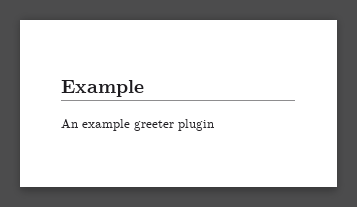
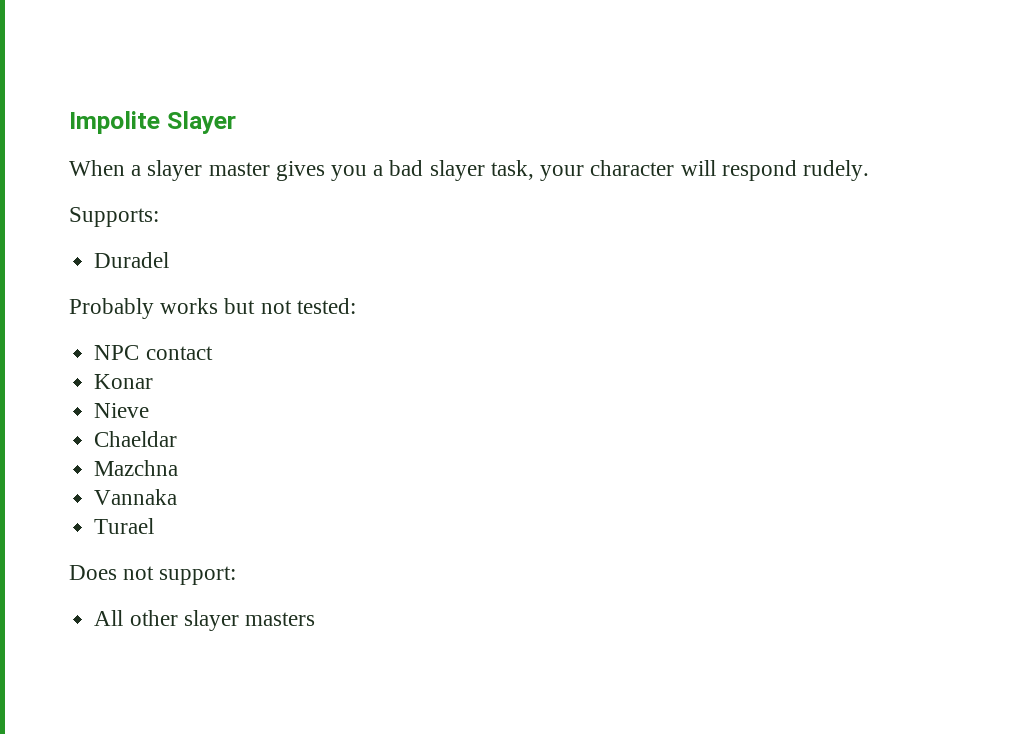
- Example
- An example greeter plugin
+ Impolite Slayer
+ When a slayer master gives you a bad slayer task, your character will respond rudely.
+ Supports:
+ Duradel
+ Probably works but not tested:
+ NPC contact
+ Konar
+ Nieve
+ Chaeldar
+ Mazchna
+ Vannaka
+ Turael
+ Does not support:
+ All other slayer masters

